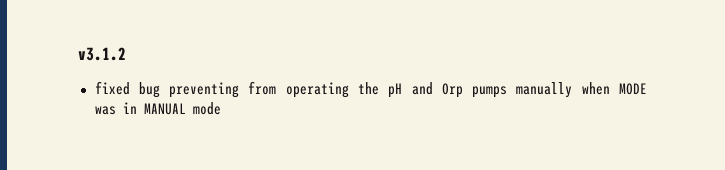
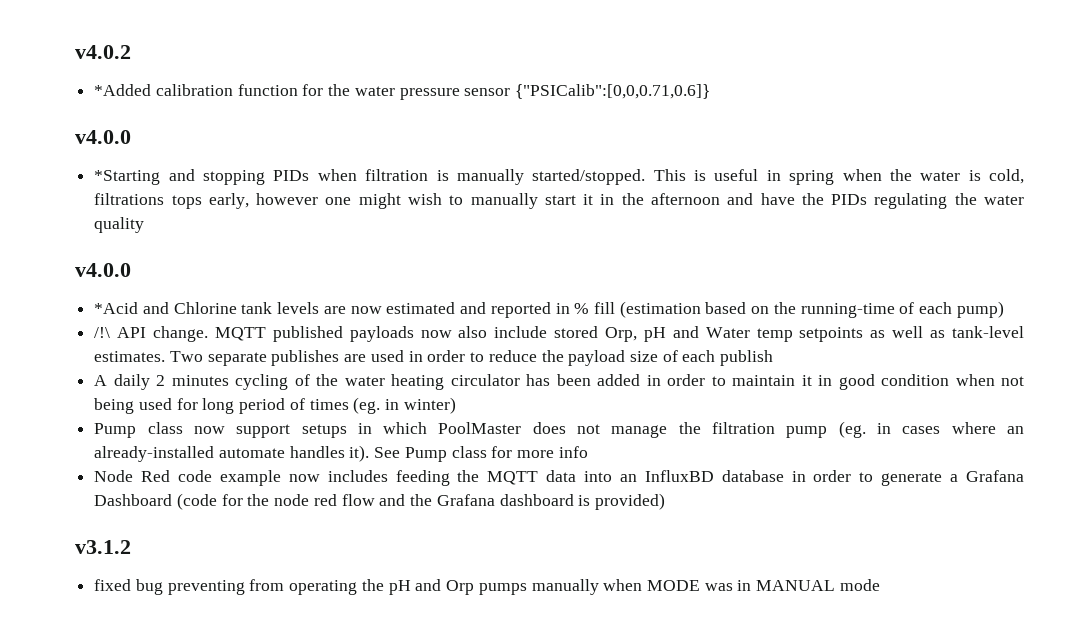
+ v4.0.2
+ *Added calibration function for the water pressure sensor {"PSICalib":[0,0,0.71,0.6]}
+ v4.0.0
+ *Starting and stopping PIDs when filtration is manually started/stopped. This is useful in spring when the water is cold, filtrations tops early, however one might wish to manually start it in the afternoon and have the PIDs regulating the water quality
+ v4.0.0
+ *Acid and Chlorine tank levels are now estimated and reported in % fill (estimation based on the running-time of each pump)
+ /!\ API change. MQTT published payloads now also include stored Orp, pH and Water temp setpoints as well as tank-level estimates. Two separate publishes are used in order to reduce the payload size of each publish
+ A daily 2 minutes cycling of the water heating circulator has been added in order to maintain it in good condition when not being used for long period of times (eg. in winter)
+ Pump class now support setups in which PoolMaster does not manage the filtration pump (eg. in cases where an already-installed automate handles it). See Pump class for more info
+ Node Red code example now includes feeding the MQTT data into an InfluxBD database in order to generate a Grafana Dashboard (code for the node red flow and the Grafana dashboard is provided)

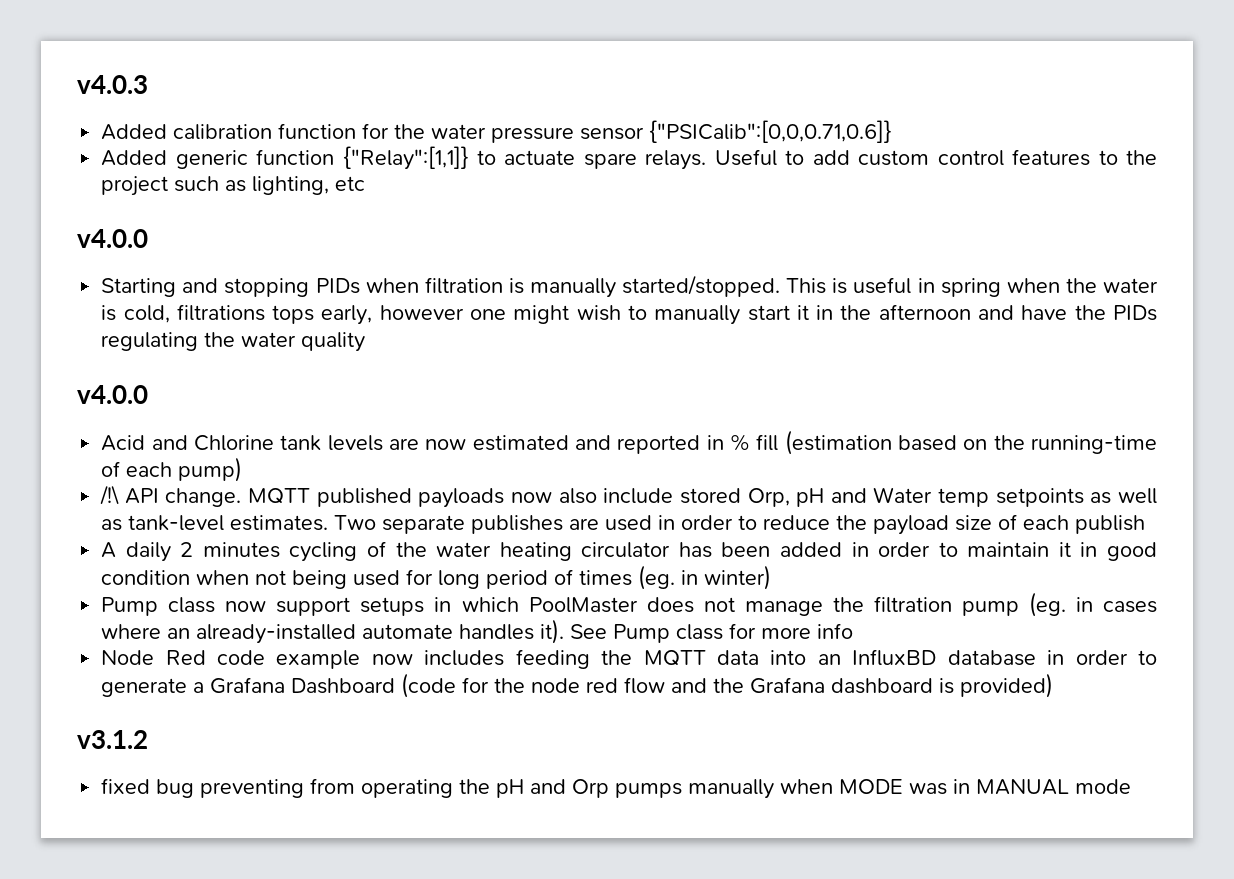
- v4.0.2
- *Added calibration function for the water pressure sensor {"PSICalib":[0,0,0.71,0.6]}
+ v4.0.3
+ Added calibration function for the water pressure sensor {"PSICalib":[0,0,0.71,0.6]}
+ Added generic function {"Relay":[1,1]} to actuate spare relays. Useful to add custom control features to the project such as lighting, etc
  v4.0.0
- *Starting and stopping PIDs when filtration is manually started/stopped.
+ Starting and stopping PIDs when filtration is manually started/stopped.
- *Acid and Chlorine tank levels are now estimated and reported in % fill (estimation based on the running-time of each pump)
+ Acid and Chlorine tank levels are now estimated and reported in % fill (estimation based on the running-time of each pump)

